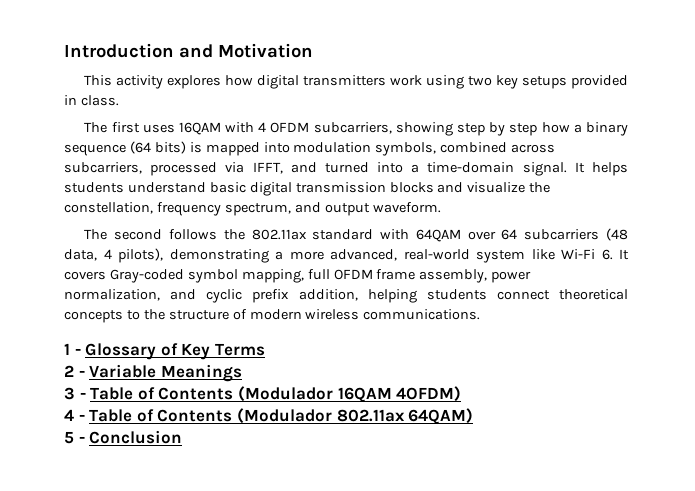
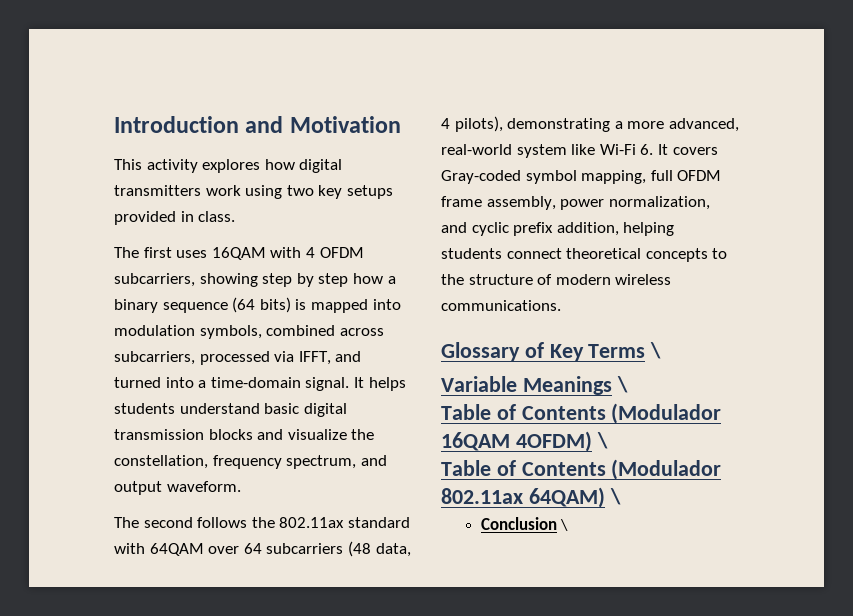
- 1 - Glossary of Key Terms
- 2 - Variable Meanings
- 3 - Table of Contents (Modulador 16QAM 4OFDM)
- 4 - Table of Contents (Modulador 802.11ax 64QAM)
- 5 - Conclusion
+ Glossary of Key Terms \
+ Variable Meanings \
+ Table of Contents (Modulador 16QAM 4OFDM) \
+ Table of Contents (Modulador 802.11ax 64QAM) \
+ Conclusion \

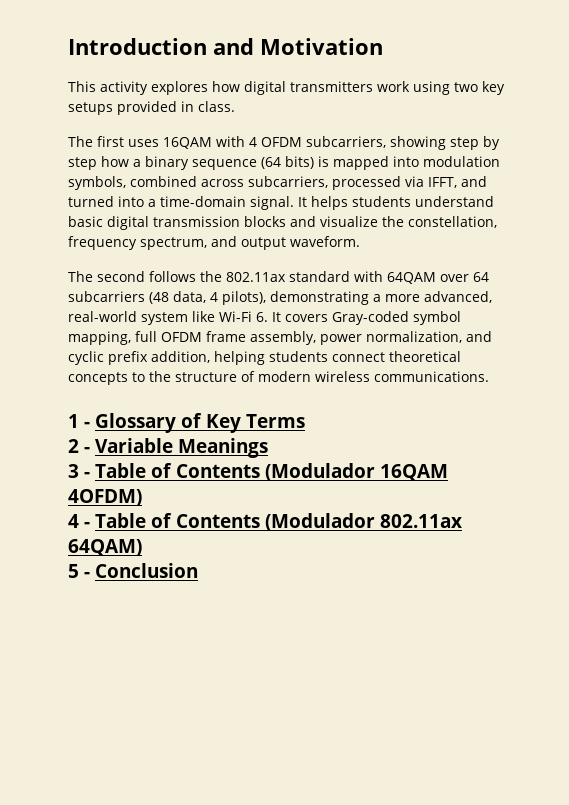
- Glossary of Key Terms \
- Variable Meanings \
- Table of Contents (Modulador 16QAM 4OFDM) \
- Table of Contents (Modulador 802.11ax 64QAM) \
- Conclusion \
+ 1 - Glossary of Key Terms
+ 2 - Variable Meanings
+ 3 - Table of Contents (Modulador 16QAM 4OFDM)
+ 4 - Table of Contents (Modulador 802.11ax 64QAM)
+ 5 - Conclusion

